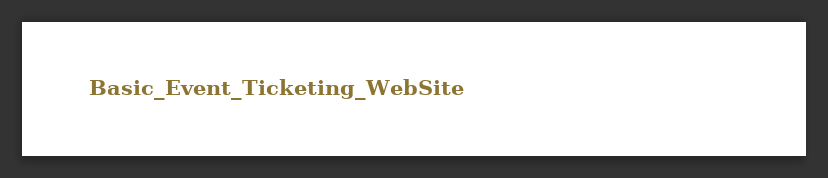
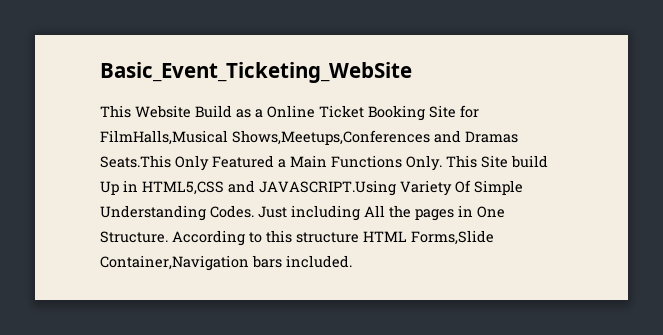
+ This Website Build as a Online Ticket Booking Site for FilmHalls,Musical Shows,Meetups,Conferences and Dramas Seats.This Only Featured a Main Functions Only. This Site build Up in HTML5,CSS and JAVASCRIPT.Using Variety Of Simple Understanding Codes. Just including All the pages in One Structure. According to this structure HTML Forms,Slide Container,Navigation bars included.

